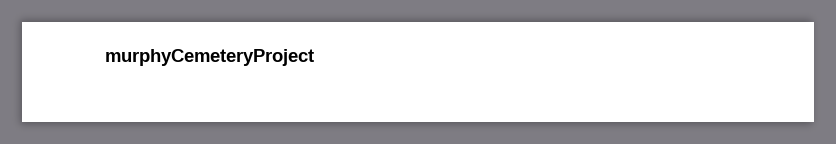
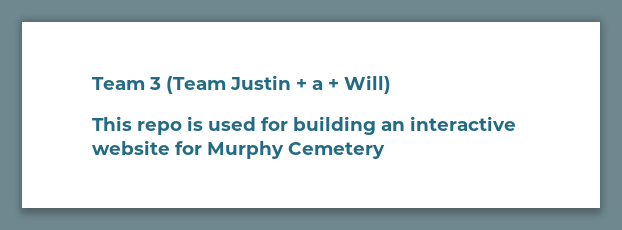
- murphyCemeteryProject
+ Team 3 (Team Justin + a + Will)
+ This repo is used for building an interactive website for Murphy Cemetery

